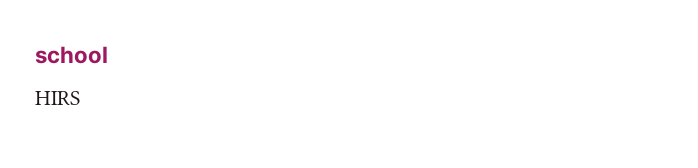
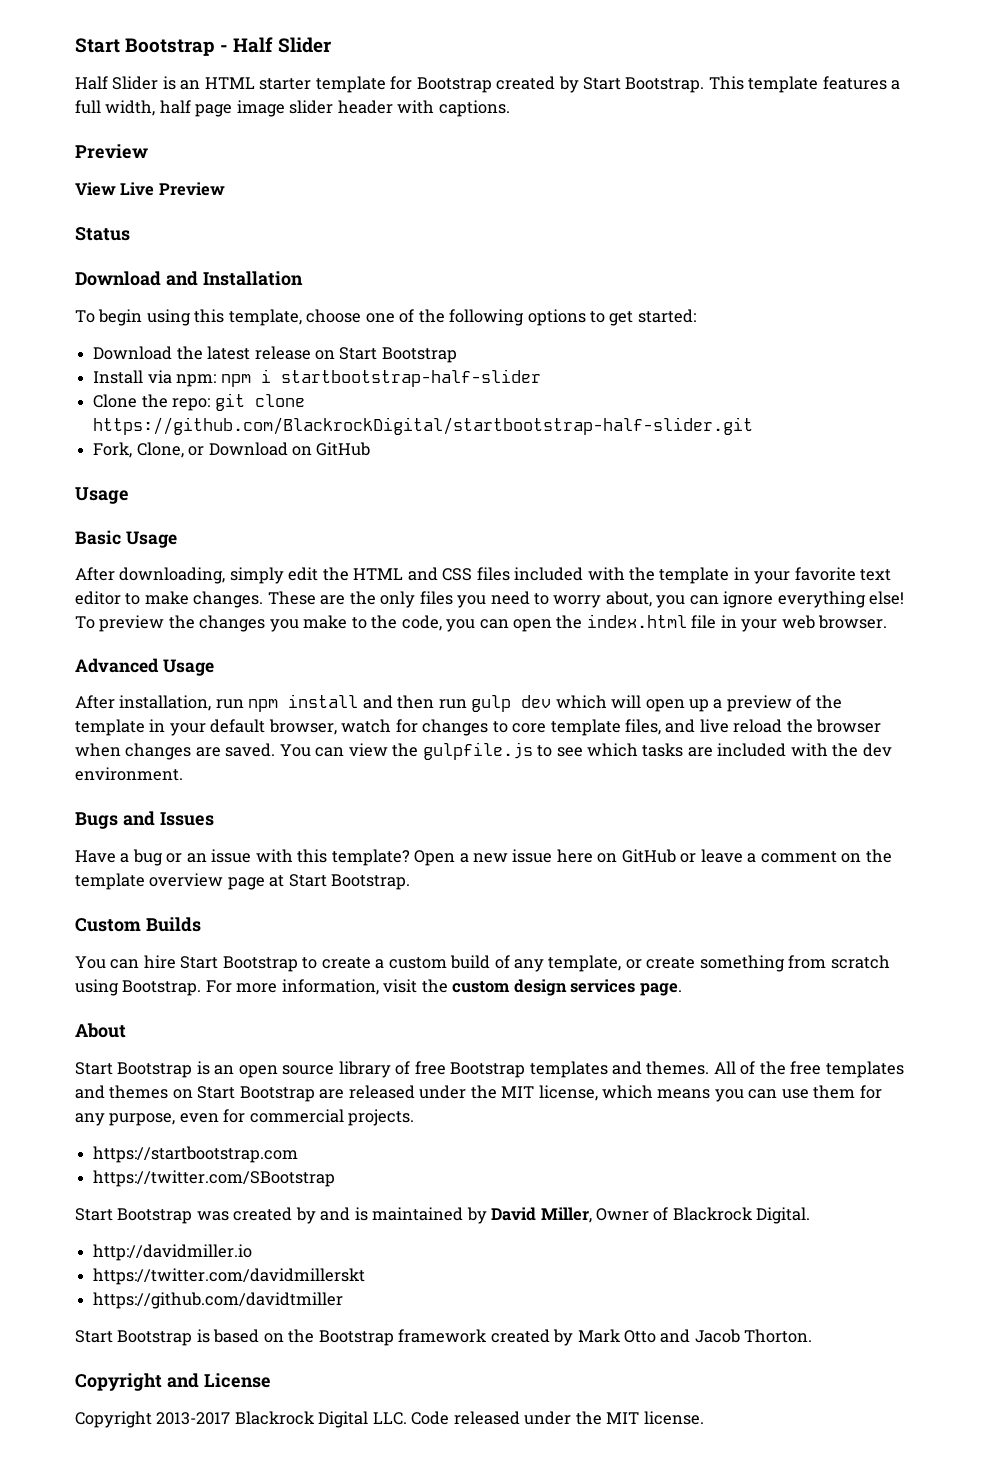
- school
- HIRS
+ Start Bootstrap - Half Slider
+ Half Slider is an HTML starter template for Bootstrap created by Start Bootstrap. This template features a full width, half page image slider header with captions.
+ Preview
+ View Live Preview
+ Status
+ Download and Installation
+ To begin using this template, choose one of the following options to get started:
+ Download the latest release on Start Bootstrap
+ Install via npm: npm i startbootstrap-half-slider
+ Clone the repo: git clone https://github.com/BlackrockDigital/startbootstrap-half-slider.git
+ Fork, Clone, or Download on GitHub
+ Usage
+ Basic Usage
+ After downloading, simply edit the HTML and CSS files included with the template in your favorite text editor to make changes. These are the only files you need to worry about, you can ignore everything else! To preview the changes you make to the code, you can open the index.html file in your web browser.
+ Advanced Usage
+ After installation, run npm install and then run gulp dev which will open up a preview of the template in your default browser, watch for changes to core template files, and live reload the browser when changes are saved. You can view the gulpfile.js to see which tasks are included with the dev environment.
+ Bugs and Issues
+ Have a bug or an issue with this template? Open a new issue here on GitHub or leave a comment on the template overview page at Start Bootstrap.
+ Custom Builds
+ You can hire Start Bootstrap to create a custom build of any template, or create something from scratch using Bootstrap. For more information, visit the custom design services page.
+ About
+ Start Bootstrap is an open source library of free Bootstrap templates and themes. All of the free templates and themes on Start Bootstrap are released under the MIT license, which means you can use them for any purpose, even for commercial projects.
+ https://startbootstrap.com
+ https://twitter.com/SBootstrap
+ Start Bootstrap was created by and is maintained by David Miller, Owner of Blackrock Digital.
+ http://davidmiller.io
+ https://twitter.com/davidmillerskt
+ https://github.com/davidtmiller
+ Start Bootstrap is based on the Bootstrap framework created by Mark Otto and Jacob Thorton.
+ Copyright and License
+ Copyright 2013-2017 Blackrock Digital LLC. Code released under the MIT license.

